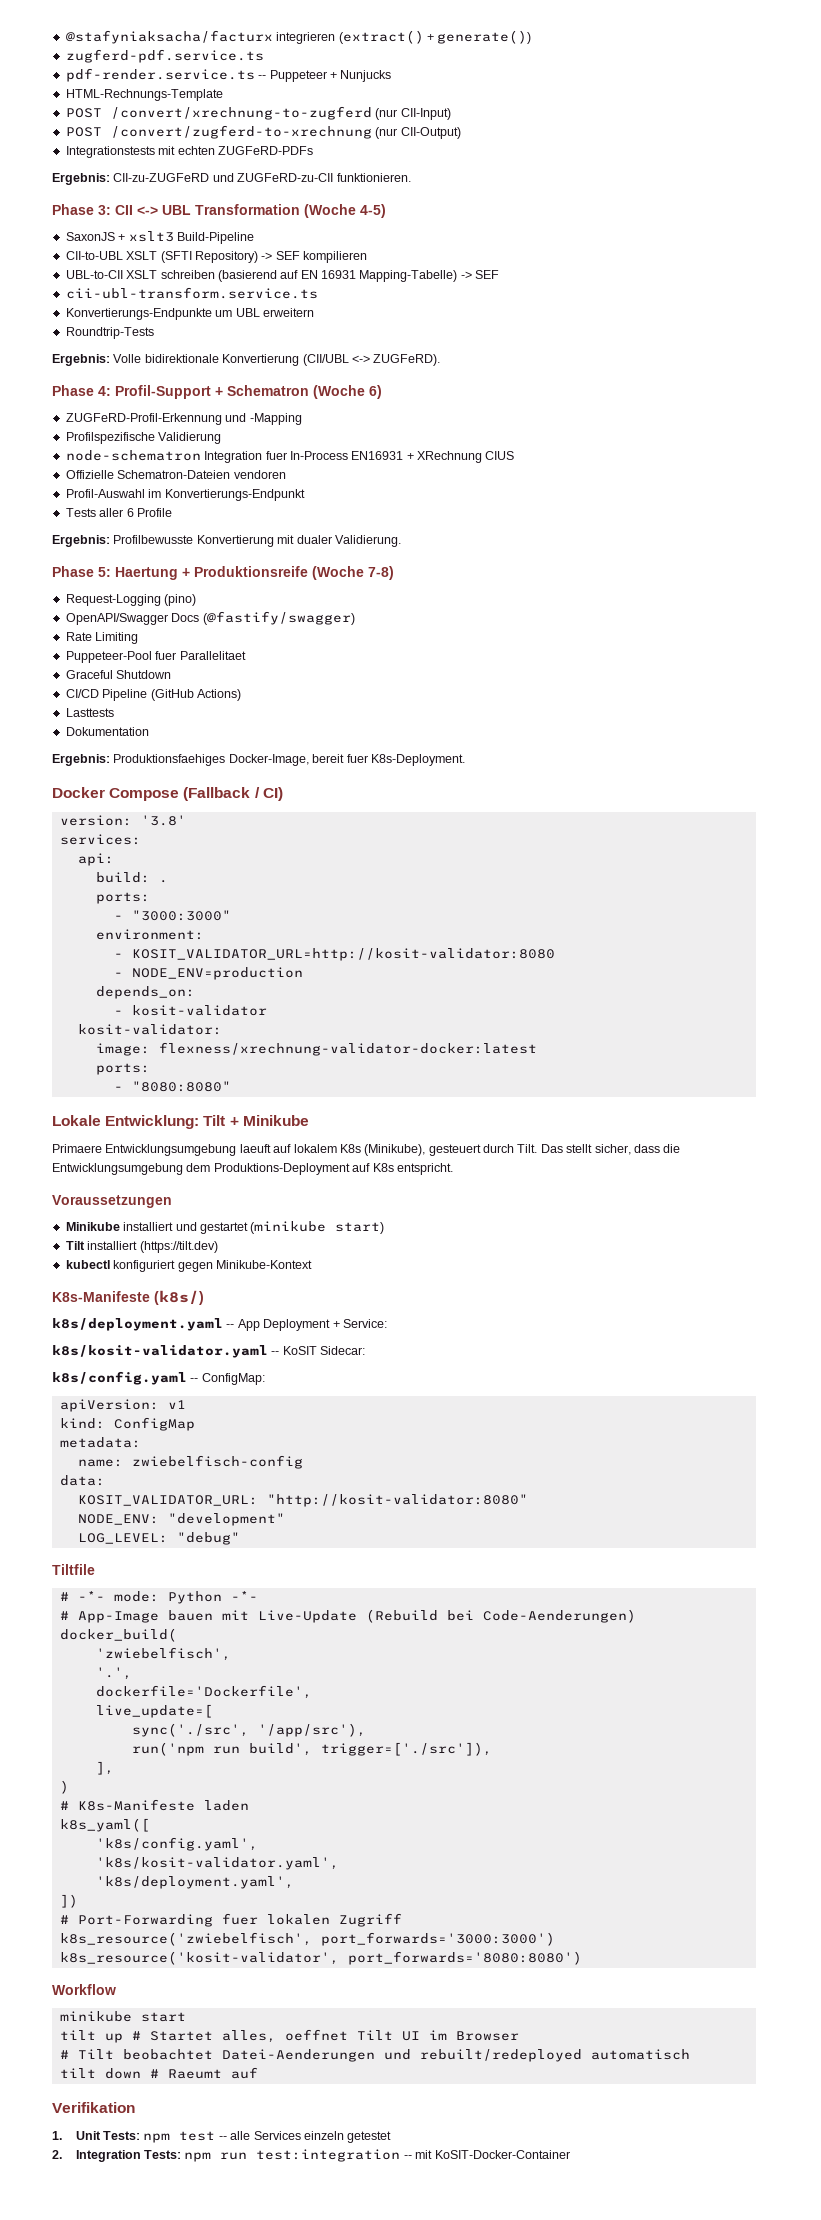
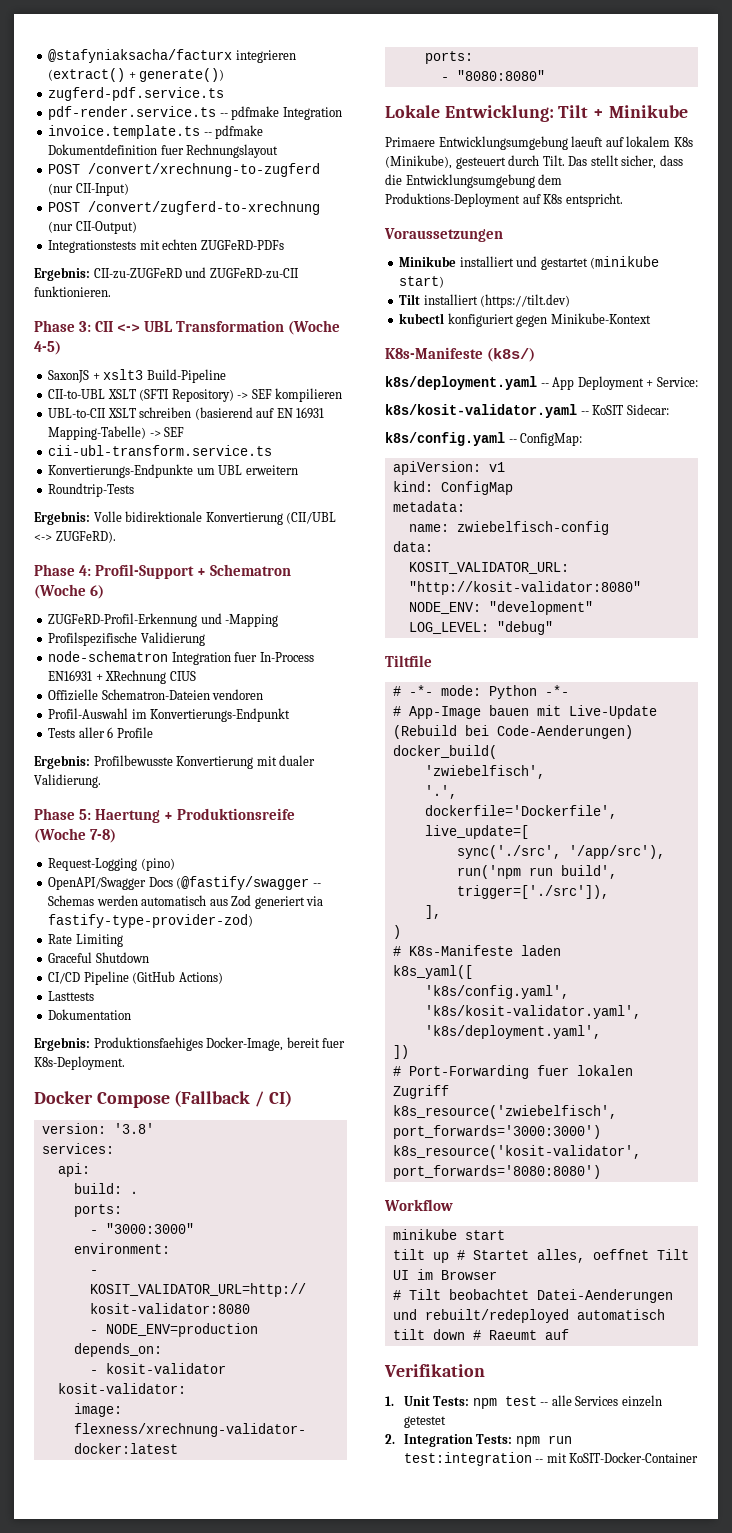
- pdf-render.service.ts -- Puppeteer + Nunjucks
- HTML-Rechnungs-Template
+ pdf-render.service.ts -- pdfmake Integration
+ invoice.template.ts -- pdfmake Dokumentdefinition fuer Rechnungslayout
- OpenAPI/Swagger Docs (@fastify/swagger)
+ OpenAPI/Swagger Docs (@fastify/swagger -- Schemas werden automatisch aus Zod generiert via fastify-type-provider-zod)
- Puppeteer-Pool fuer Parallelitaet

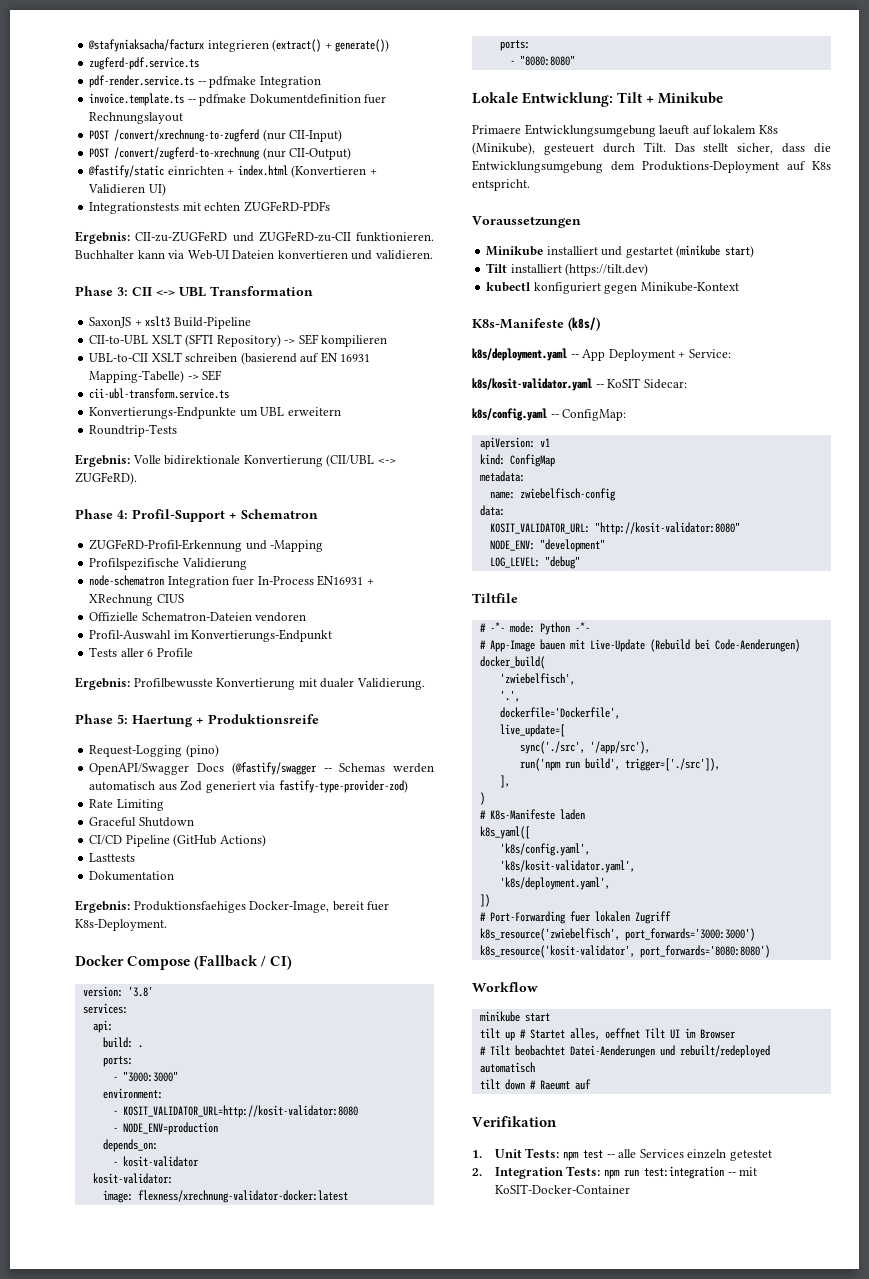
+ @fastify/static einrichten + index.html (Konvertieren + Validieren UI)
+ Buchhalter kann via Web-UI Dateien konvertieren und validieren.
- Phase 3: CII <-> UBL Transformation (Woche 4-5)
+ Phase 3: CII <-> UBL Transformation
- Phase 4: Profil-Support + Schematron (Woche 6)
+ Phase 4: Profil-Support + Schematron
- Phase 5: Haertung + Produktionsreife (Woche 7-8)
+ Phase 5: Haertung + Produktionsreife

